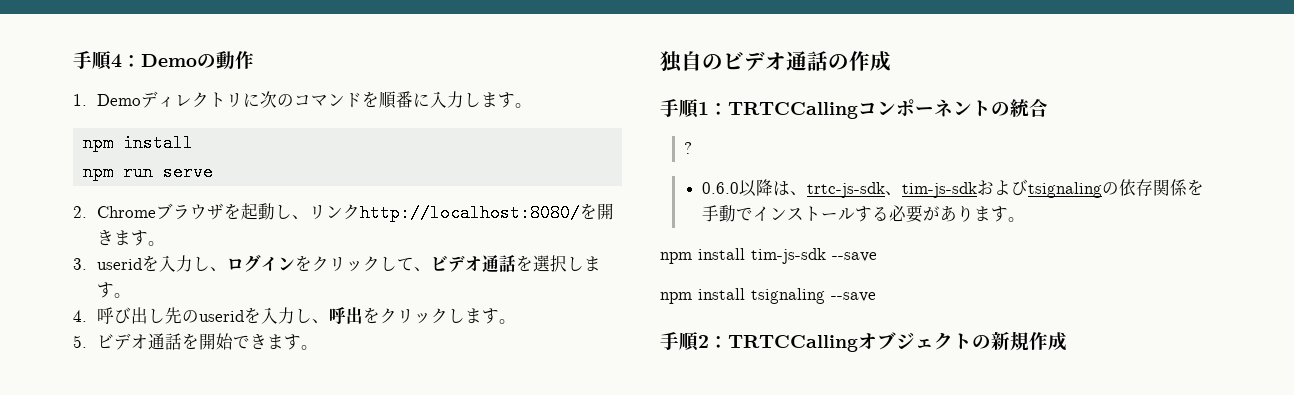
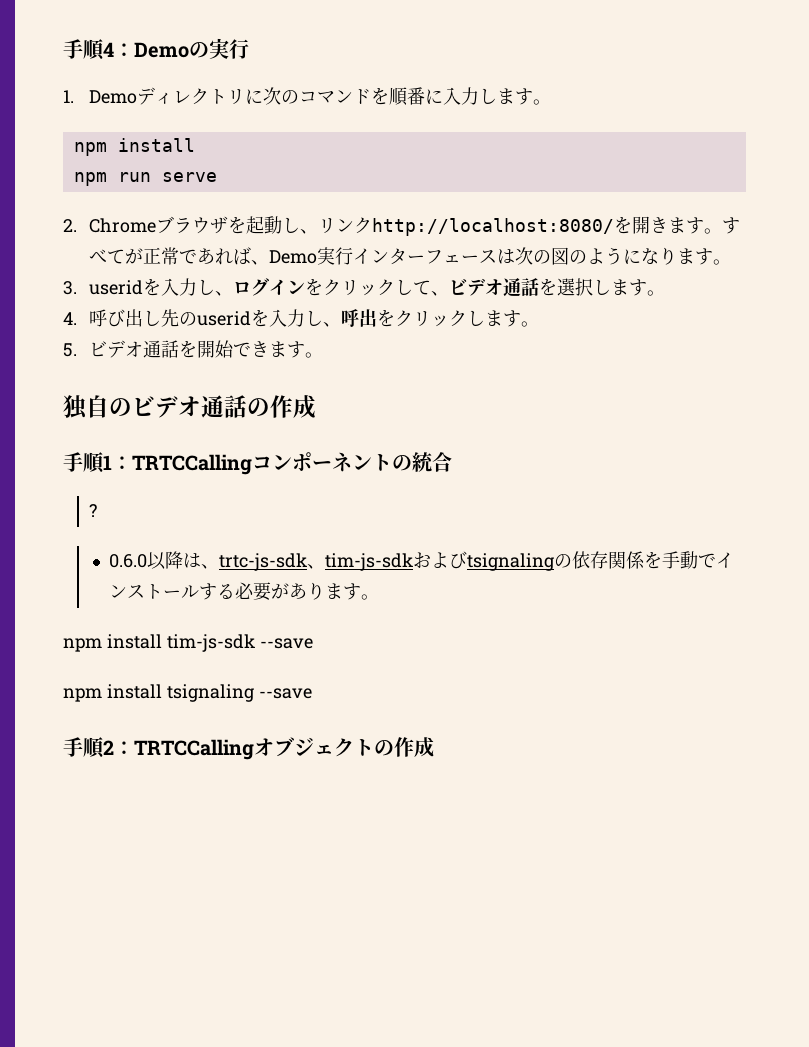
- 手順4：Demoの動作
+ 手順4：Demoの実行
+ すべてが正常であれば、Demo実行インターフェースは次の図のようになります。
- 手順2：TRTCCallingオブジェクトの新規作成
+ 手順2：TRTCCallingオブジェクトの作成

